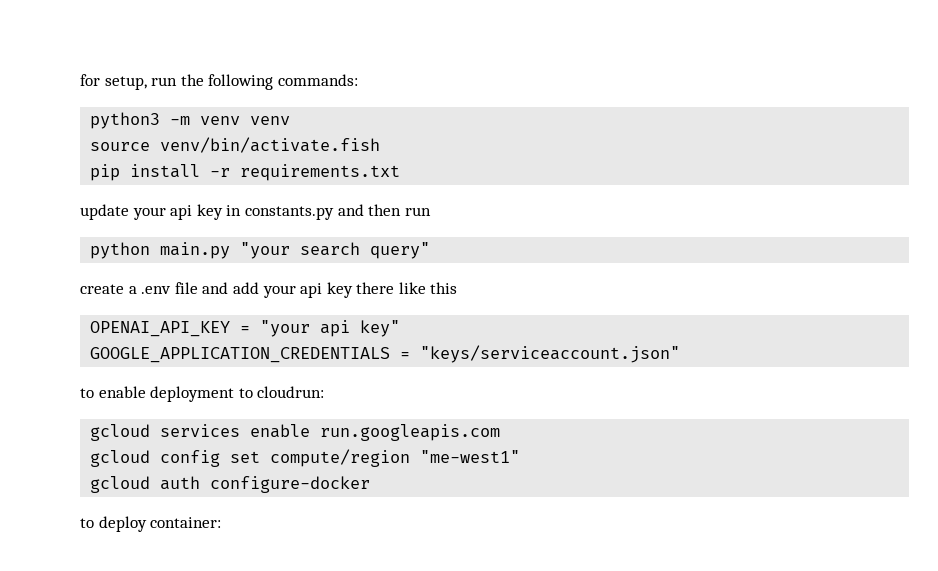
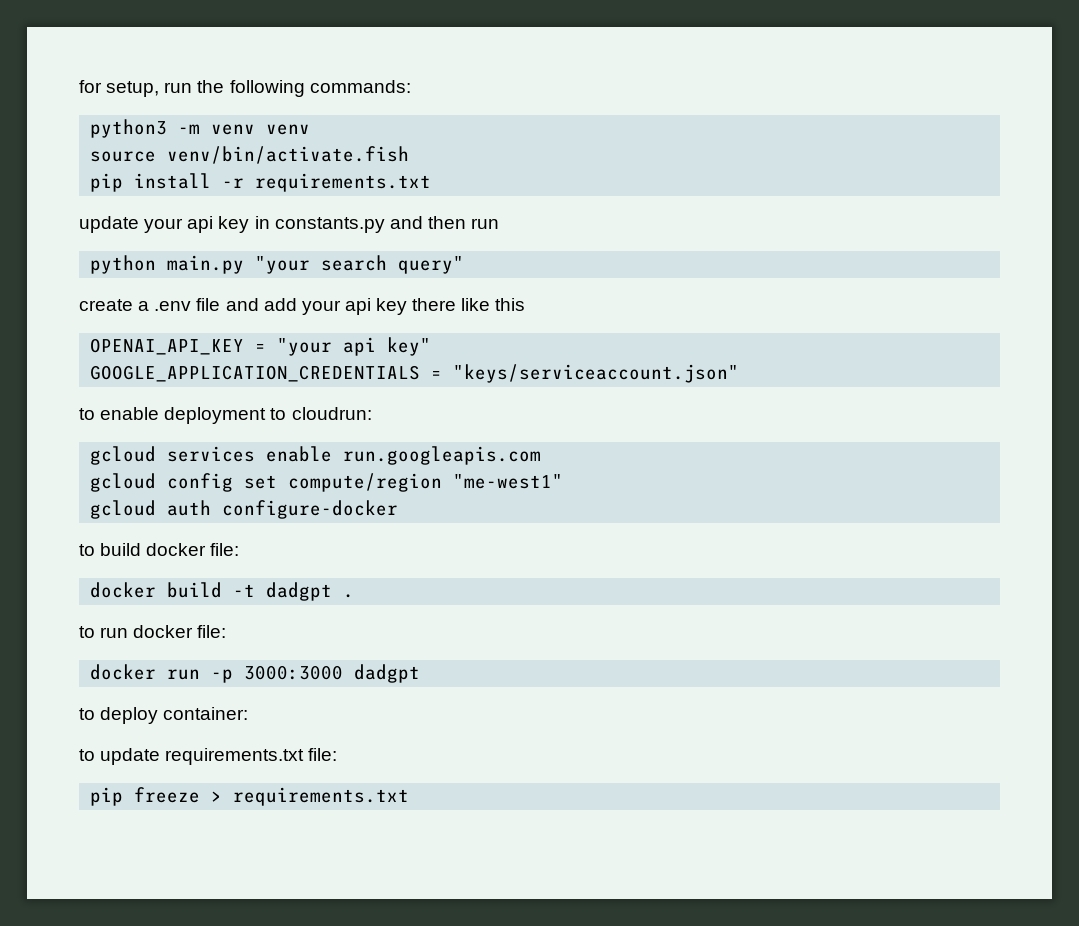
+ to build docker file:
+ docker build -t dadgpt .
+ to run docker file:
+ docker run -p 3000:3000 dadgpt
  to deploy container:
+ to update requirements.txt file:
+ pip freeze > requirements.txt

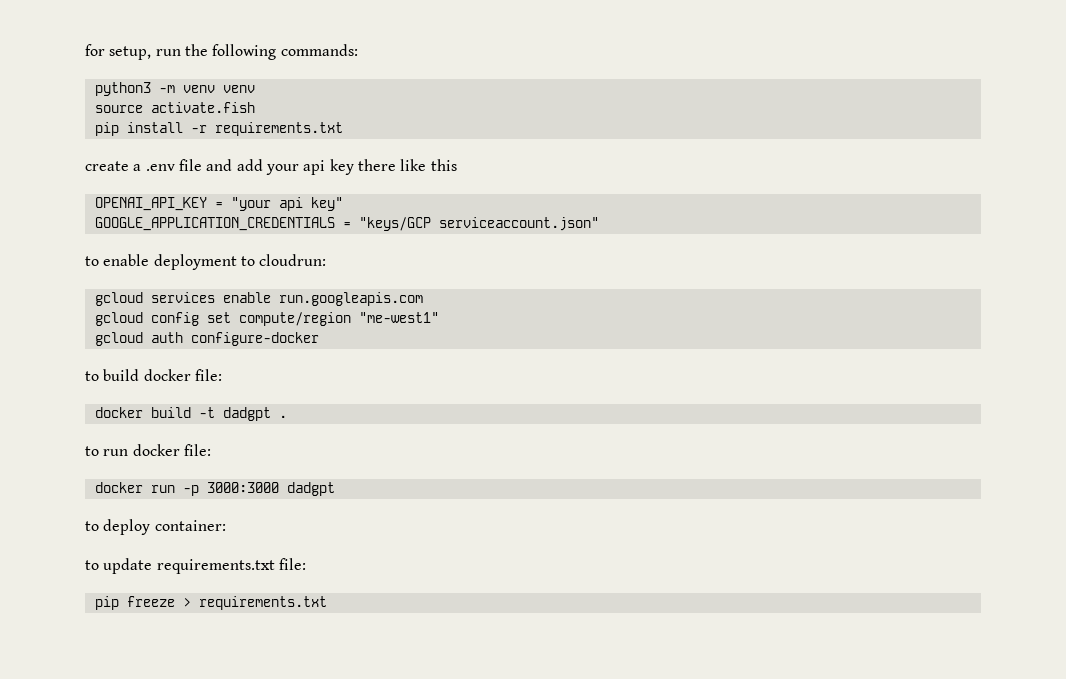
- source venv/bin/activate.fish
+ source activate.fish
- update your api key in constants.py and then run
- python main.py "your search query"
- GOOGLE_APPLICATION_CREDENTIALS = "keys/serviceaccount.json"
+ GOOGLE_APPLICATION_CREDENTIALS = "keys/GCP serviceaccount.json"

